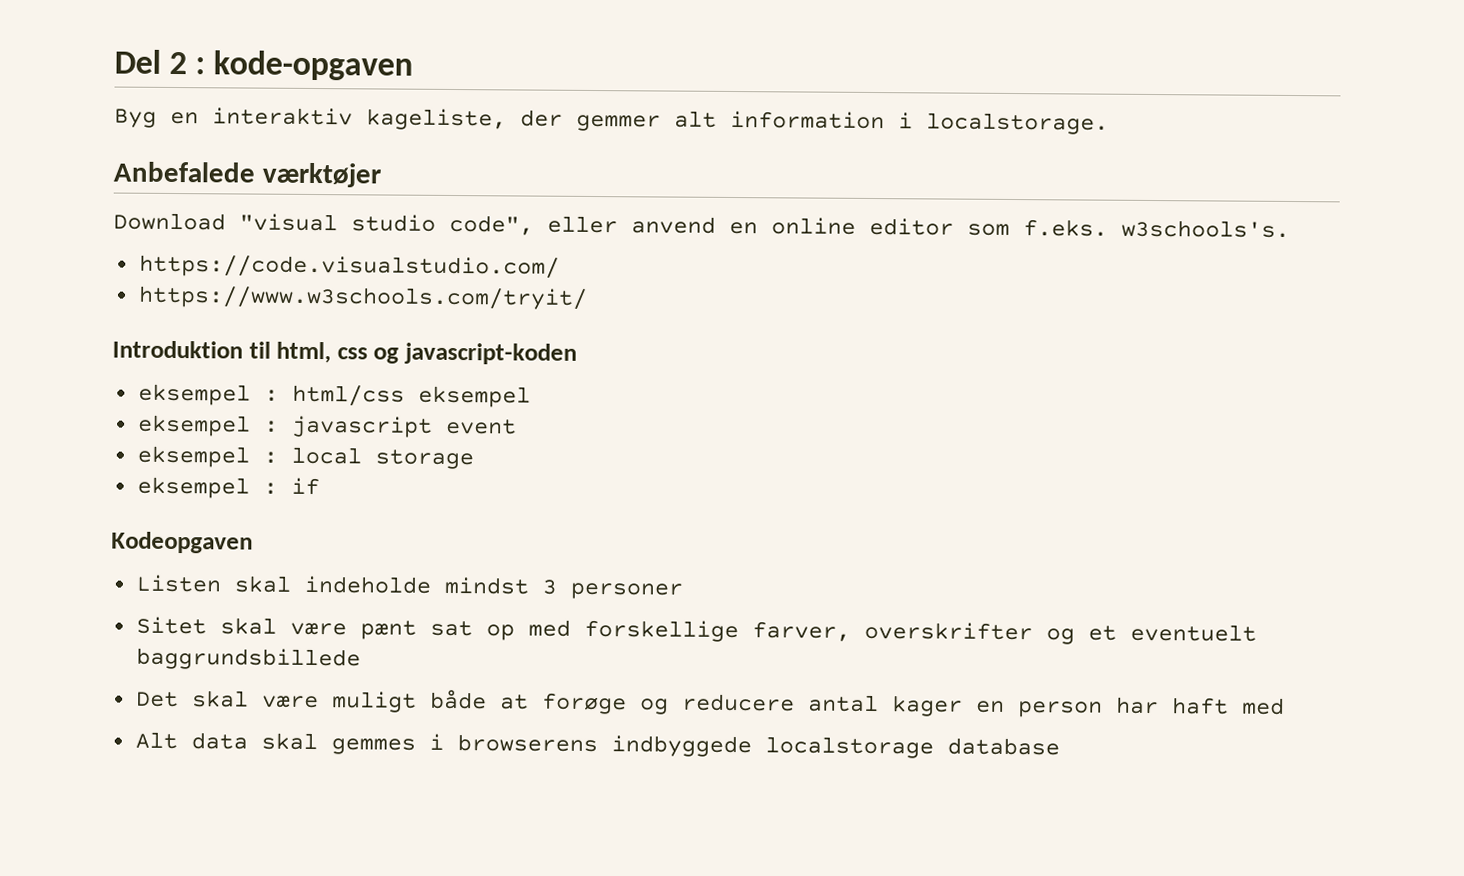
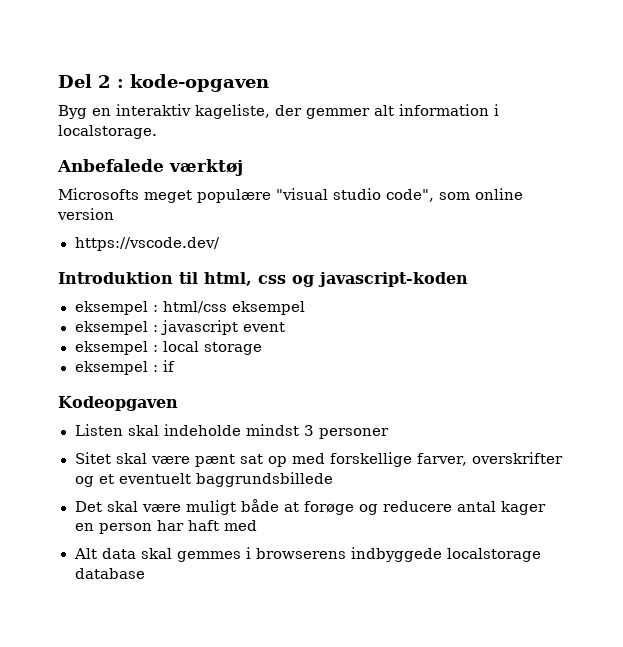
- Anbefalede værktøjer
- Download "visual studio code", eller anvend en online editor som f.eks. w3schools's.
- https://code.visualstudio.com/
- https://www.w3schools.com/tryit/
+ Anbefalede værktøj
+ Microsofts meget populære "visual studio code", som online version
+ https://vscode.dev/

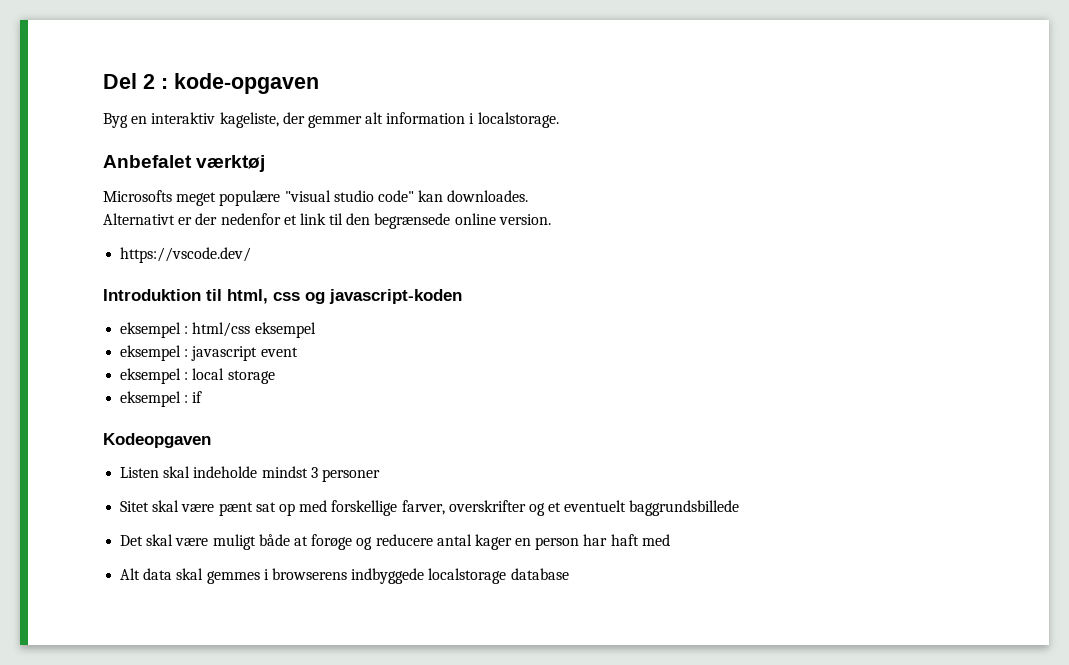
- Anbefalede værktøj
+ Anbefalet værktøj
- Microsofts meget populære "visual studio code", som online version
+ Microsofts meget populære "visual studio code" kan downloades.
+ Alternativt er der nedenfor et link til den begrænsede online version.

